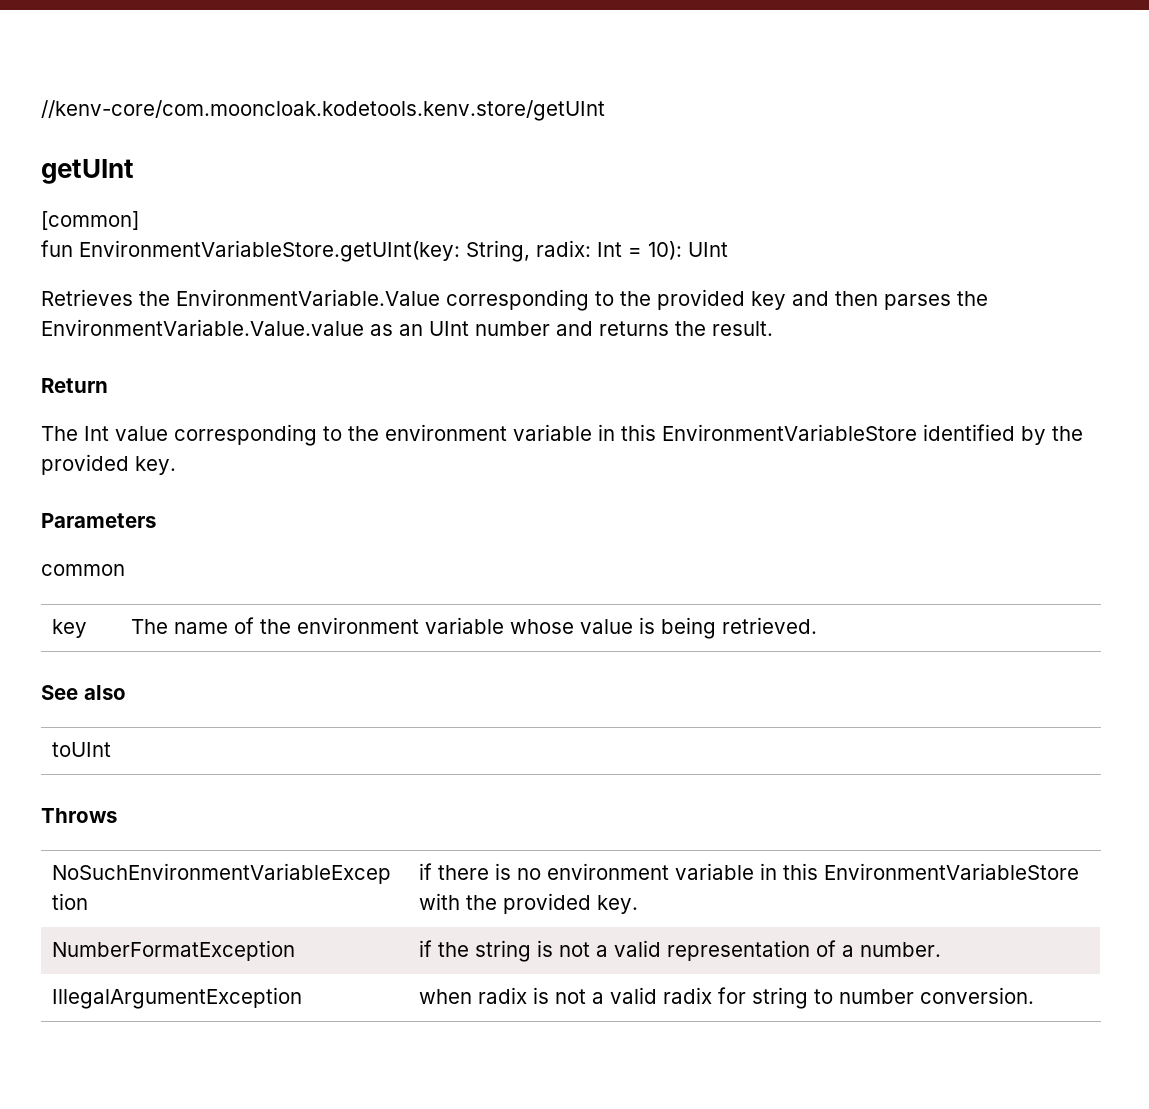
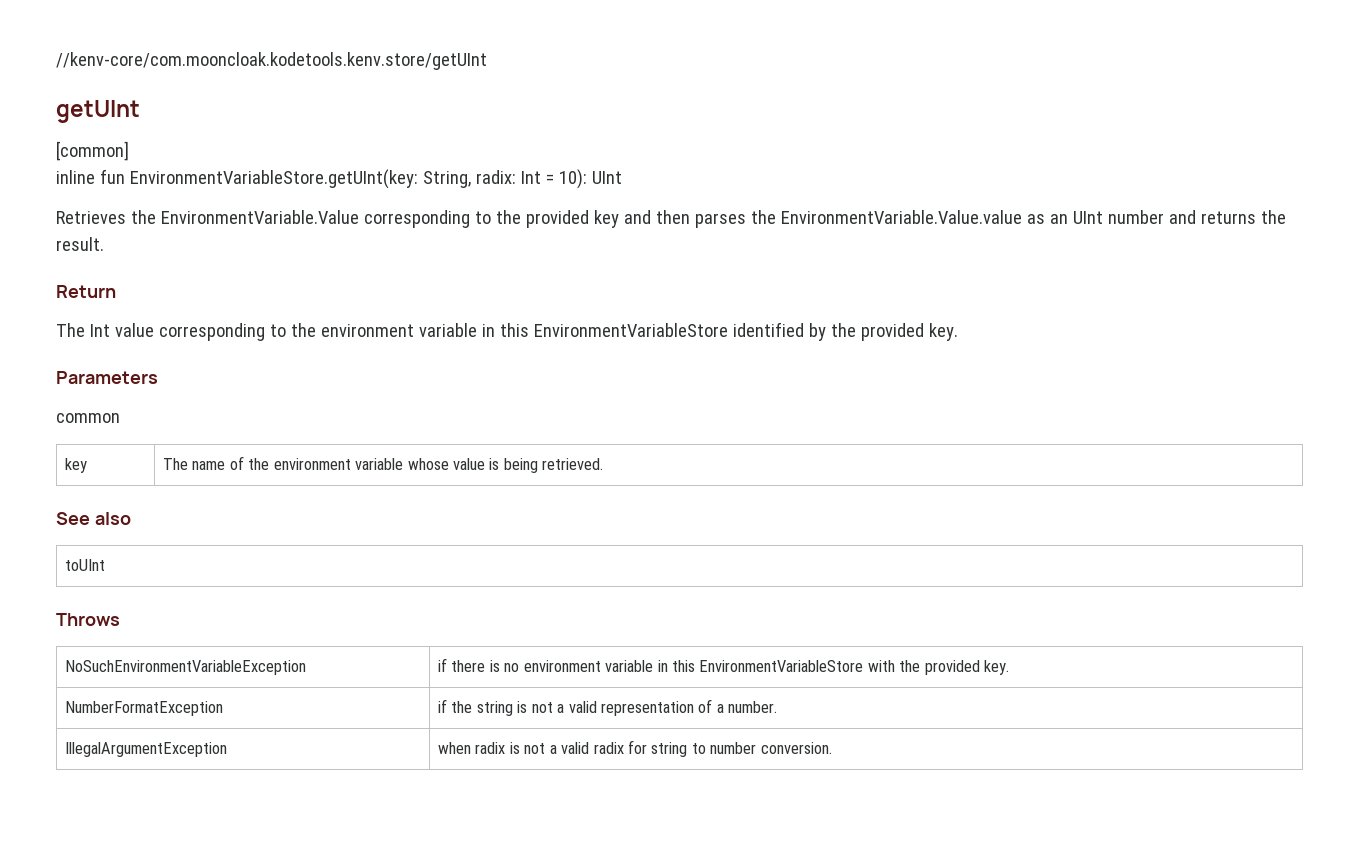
- fun EnvironmentVariableStore.getUInt(key: String, radix: Int = 10): UInt
+ inline fun EnvironmentVariableStore.getUInt(key: String, radix: Int = 10): UInt

